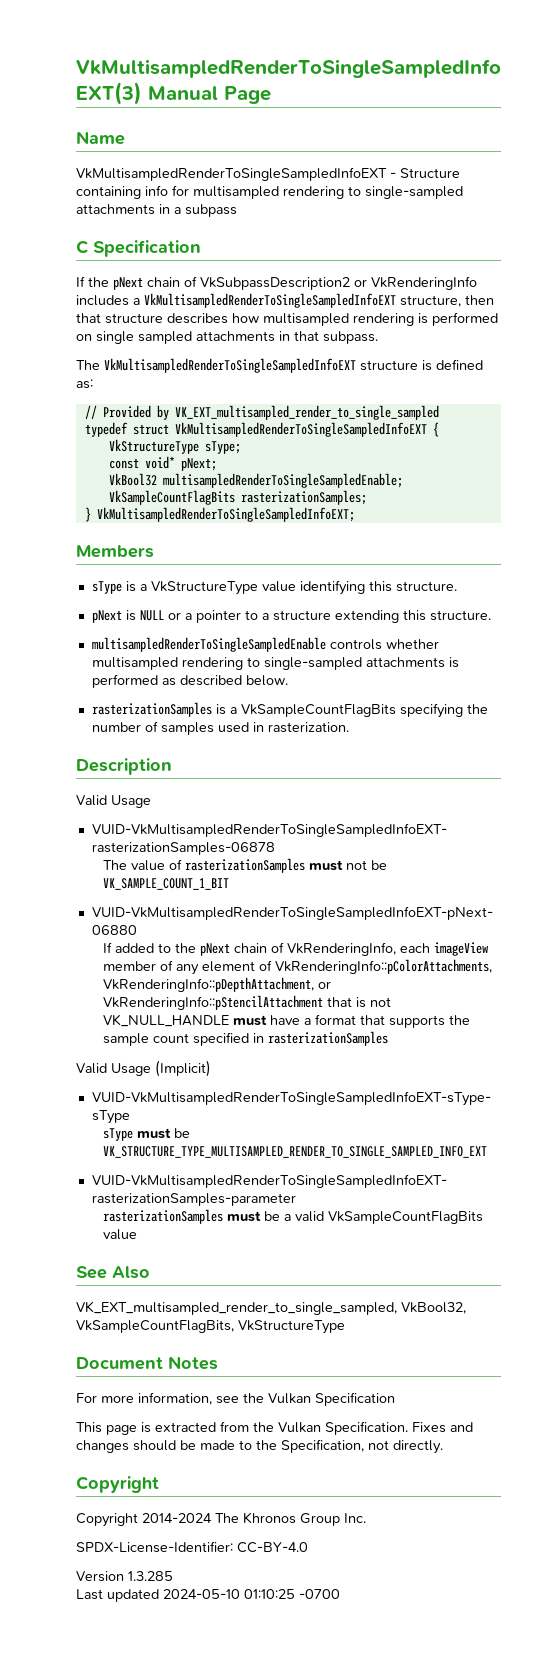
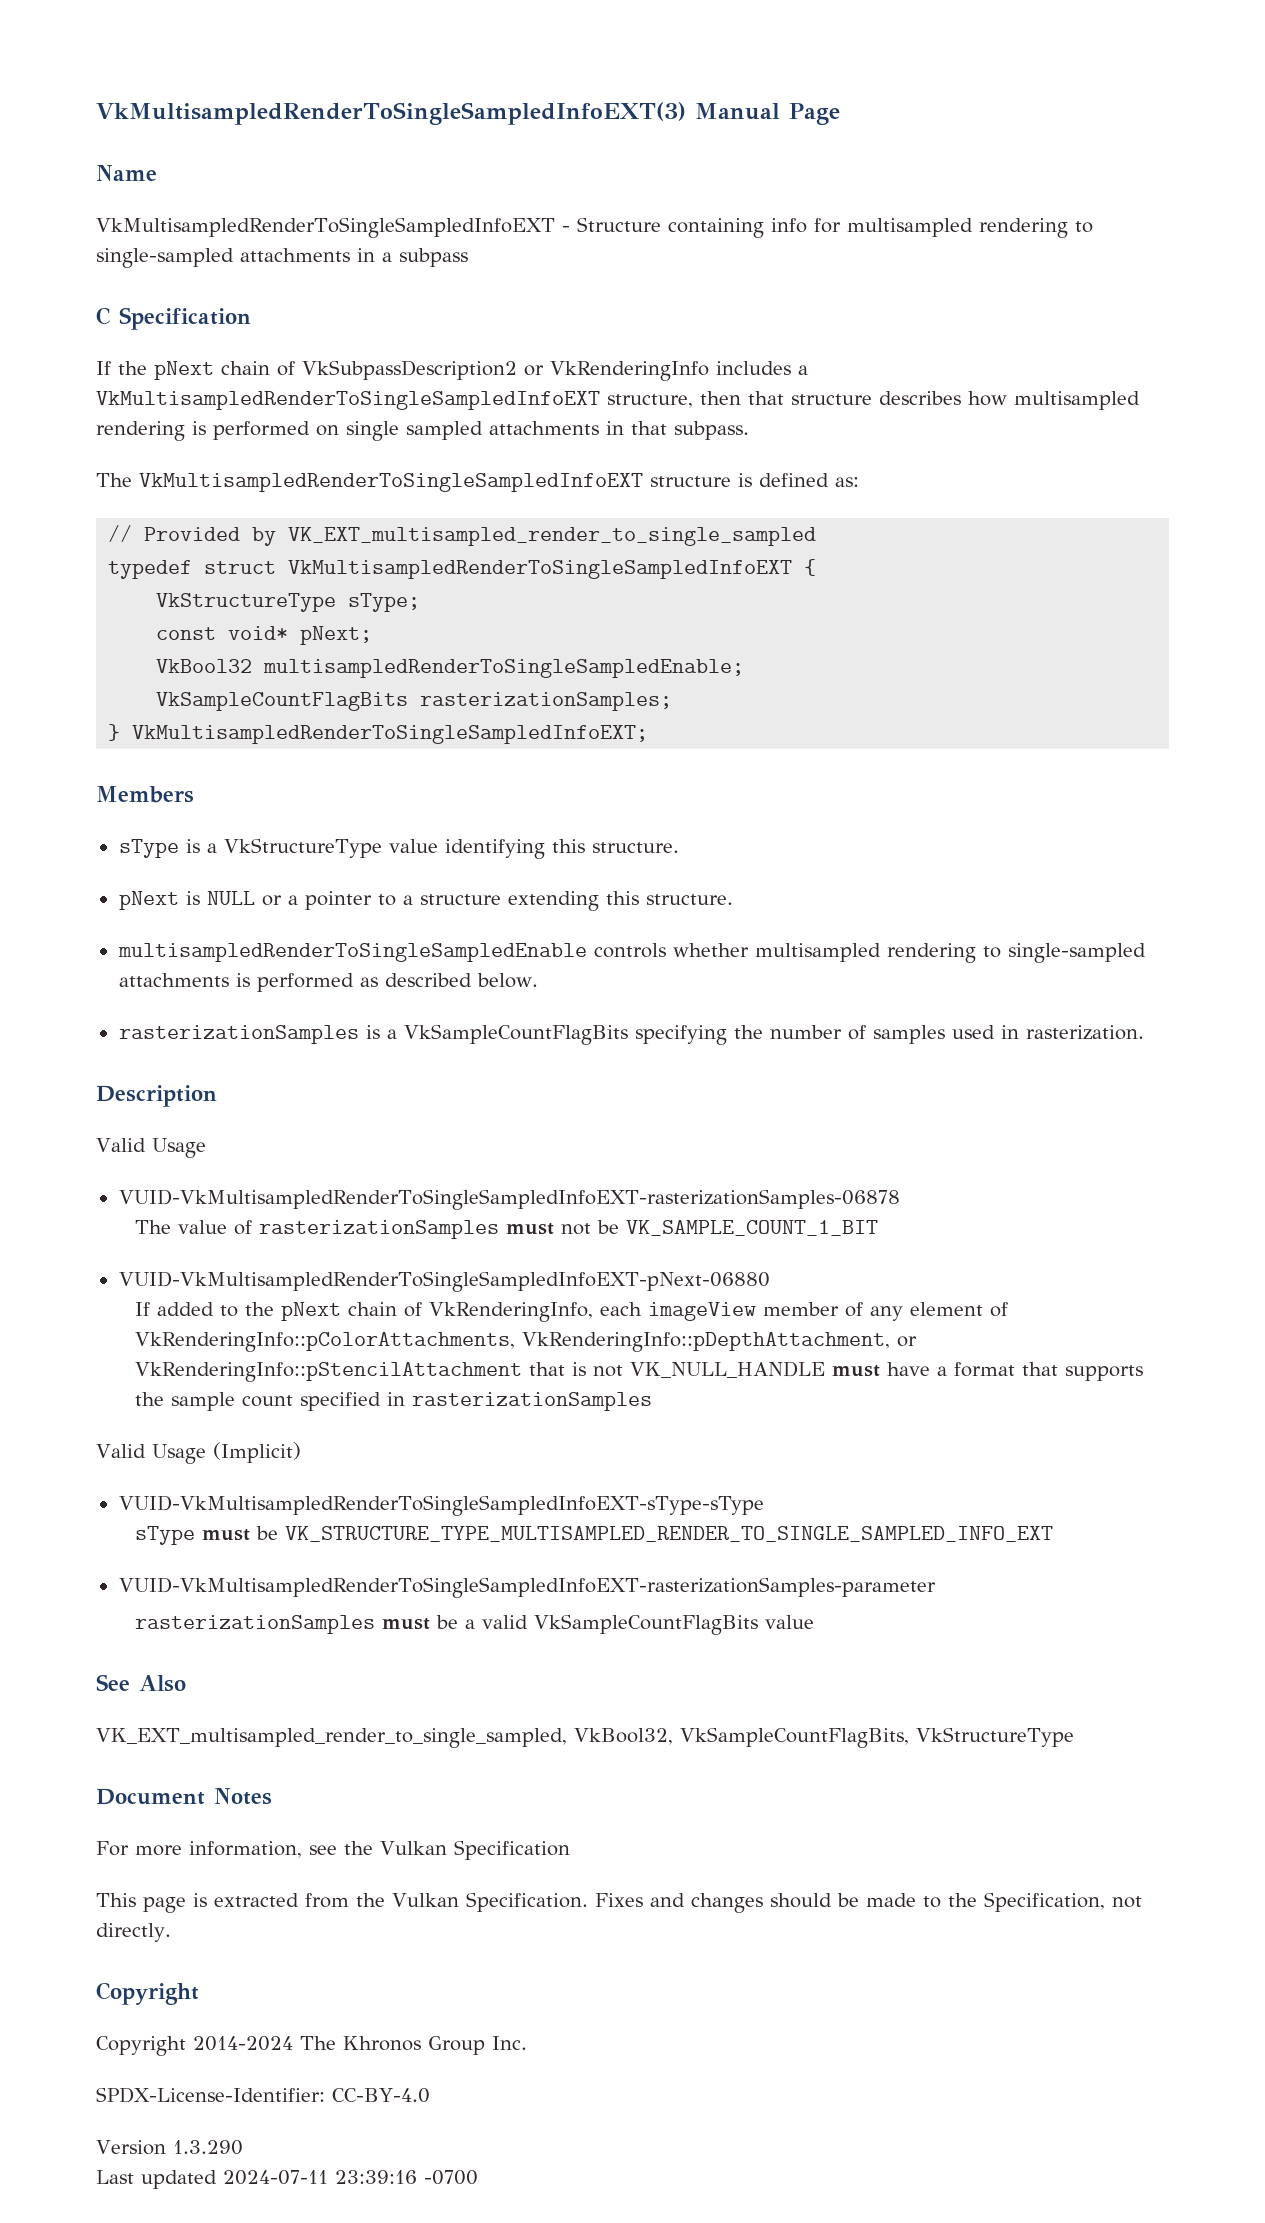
- Version 1.3.285
+ Version 1.3.290
- Last updated 2024-05-10 01:10:25 -0700
+ Last updated 2024-07-11 23:39:16 -0700

